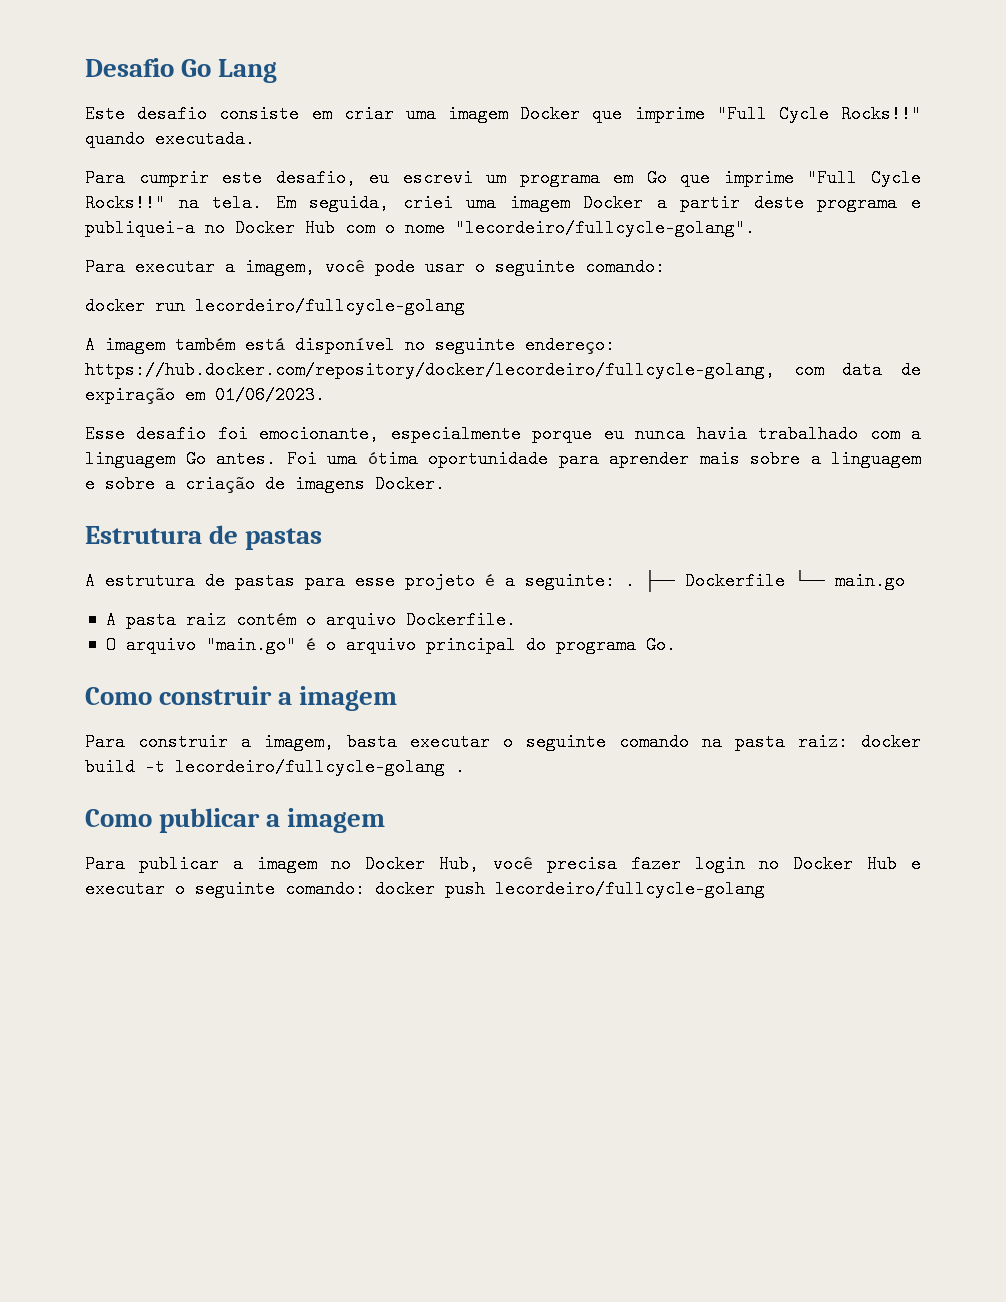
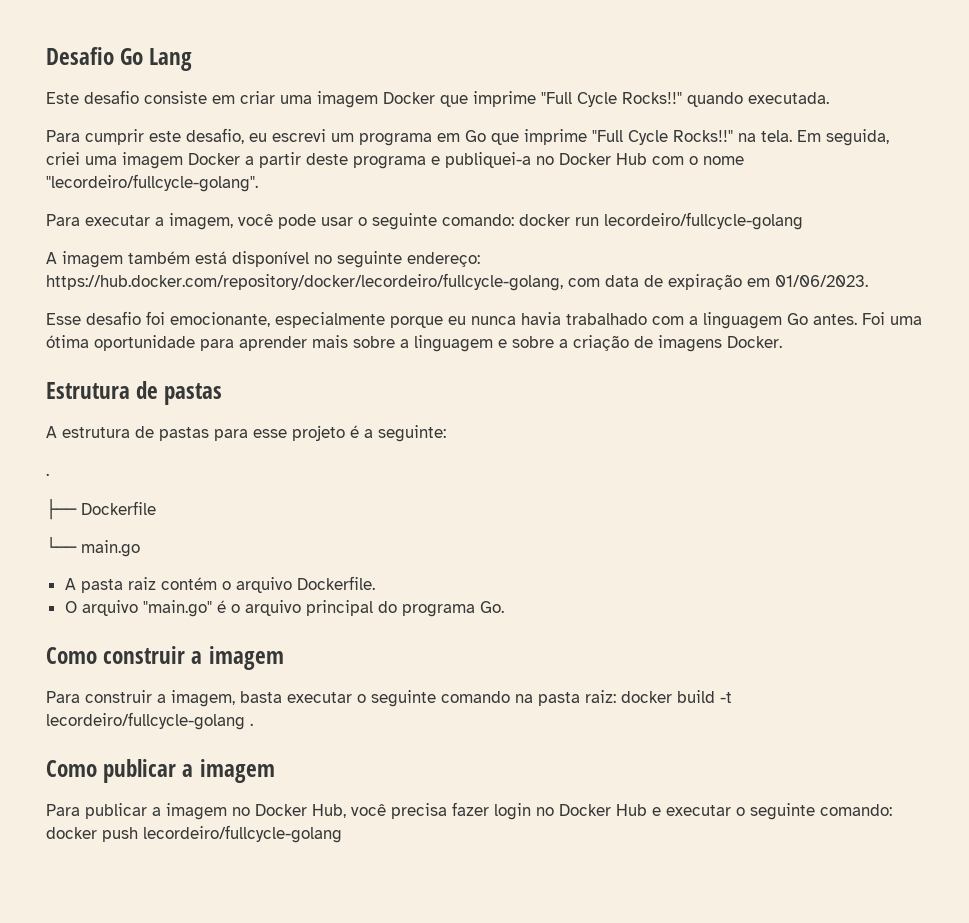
- Para executar a imagem, você pode usar o seguinte comando:
- docker run lecordeiro/fullcycle-golang
+ Para executar a imagem, você pode usar o seguinte comando: docker run lecordeiro/fullcycle-golang
- A estrutura de pastas para esse projeto é a seguinte: . ├── Dockerfile └── main.go
+ A estrutura de pastas para esse projeto é a seguinte:
+ .
+ ├── Dockerfile
+ └── main.go

